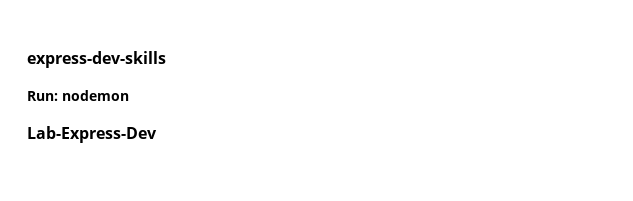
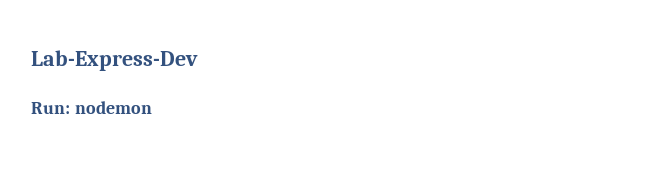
- express-dev-skills
+ Lab-Express-Dev
- Lab-Express-Dev

